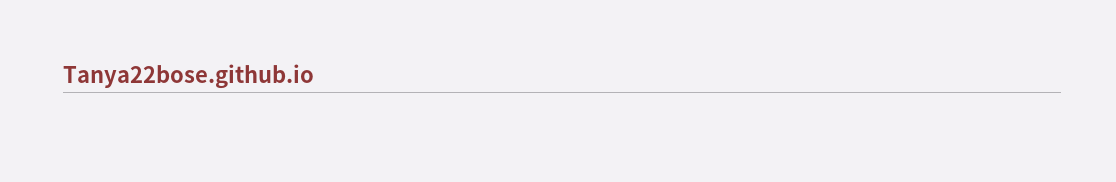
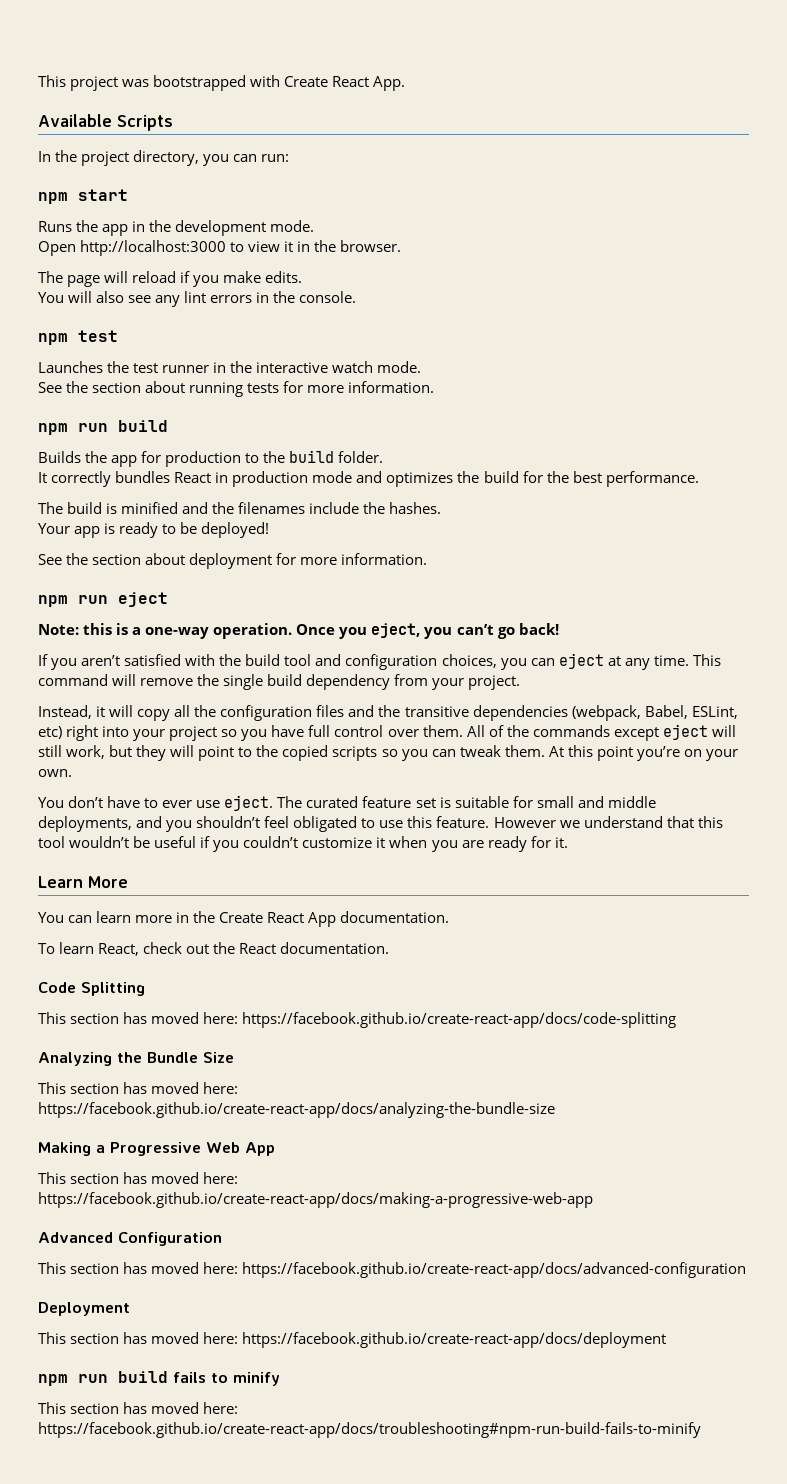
- Tanya22bose.github.io
+ This project was bootstrapped with Create React App.
+ Available Scripts
+ In the project directory, you can run:
+ npm start
+ Runs the app in the development mode.
+ Open http://localhost:3000 to view it in the browser.
+ The page will reload if you make edits.
+ You will also see any lint errors in the console.
+ npm test
+ Launches the test runner in the interactive watch mode.
+ See the section about running tests for more information.
+ npm run build
+ Builds the app for production to the build folder.
+ It correctly bundles React in production mode and optimizes the build for the best performance.
+ The build is minified and the filenames include the hashes.
+ Your app is ready to be deployed!
+ See the section about deployment for more information.
+ npm run eject
+ Note: this is a one-way operation. Once you eject, you can’t go back!
+ If you aren’t satisfied with the build tool and configuration choices, you can eject at any time. This command will remove the single build dependency from your project.
+ Instead, it will copy all the configuration files and the transitive dependencies (webpack, Babel, ESLint, etc) right into your project so you have full control over them. All of the commands except eject will still work, but they will point to the copied scripts so you can tweak them. At this point you’re on your own.
+ You don’t have to ever use eject. The curated feature set is suitable for small and middle deployments, and you shouldn’t feel obligated to use this feature. However we understand that this tool wouldn’t be useful if you couldn’t customize it when you are ready for it.
+ Learn More
+ You can learn more in the Create React App documentation.
+ To learn React, check out the React documentation.
+ Code Splitting
+ This section has moved here: https://facebook.github.io/create-react-app/docs/code-splitting
+ Analyzing the Bundle Size
+ This section has moved here: https://facebook.github.io/create-react-app/docs/analyzing-the-bundle-size
+ Making a Progressive Web App
+ This section has moved here: https://facebook.github.io/create-react-app/docs/making-a-progressive-web-app
+ Advanced Configuration
+ This section has moved here: https://facebook.github.io/create-react-app/docs/advanced-configuration
+ Deployment
+ This section has moved here: https://facebook.github.io/create-react-app/docs/deployment
+ npm run build fails to minify
+ This section has moved here: https://facebook.github.io/create-react-app/docs/troubleshooting#npm-run-build-fails-to-minify

